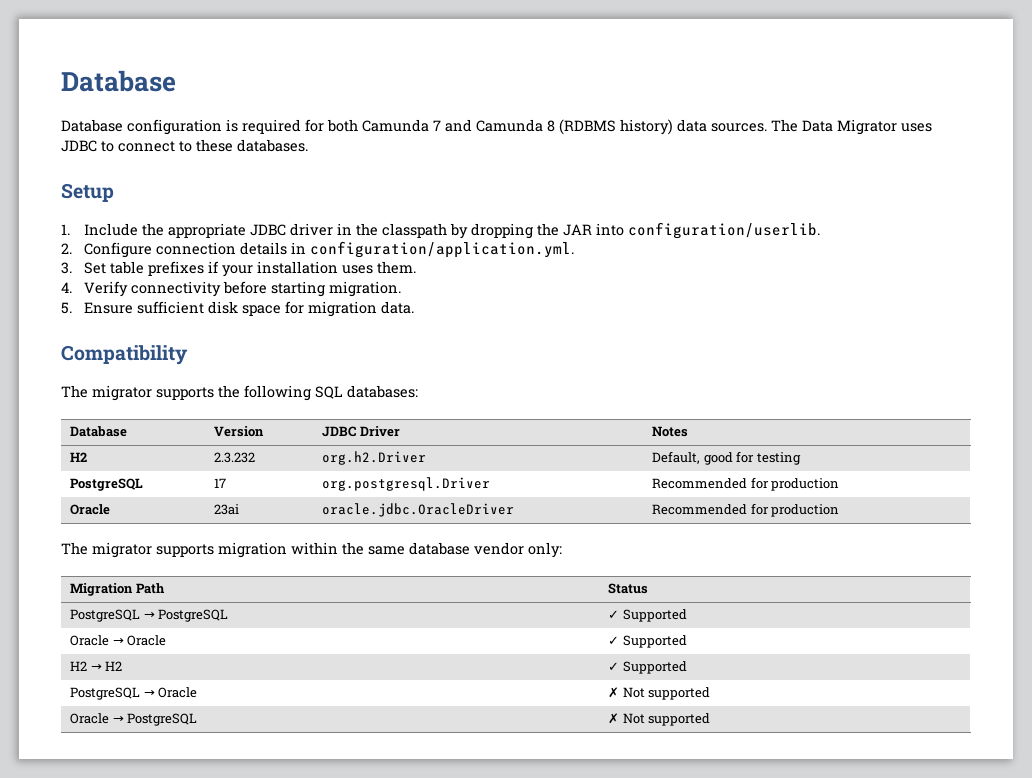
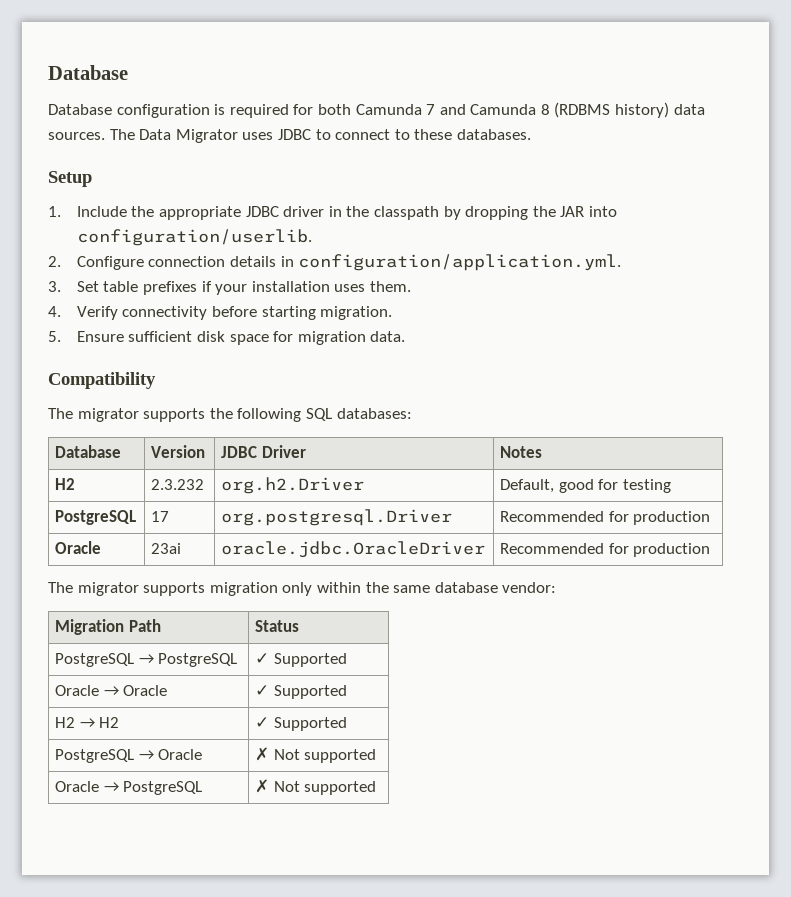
- The migrator supports migration within the same database vendor only:
+ The migrator supports migration only within the same database vendor:

